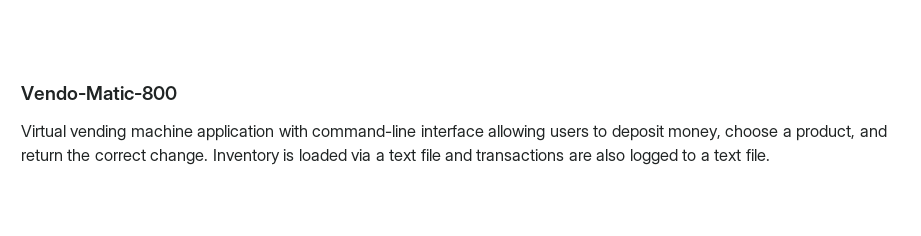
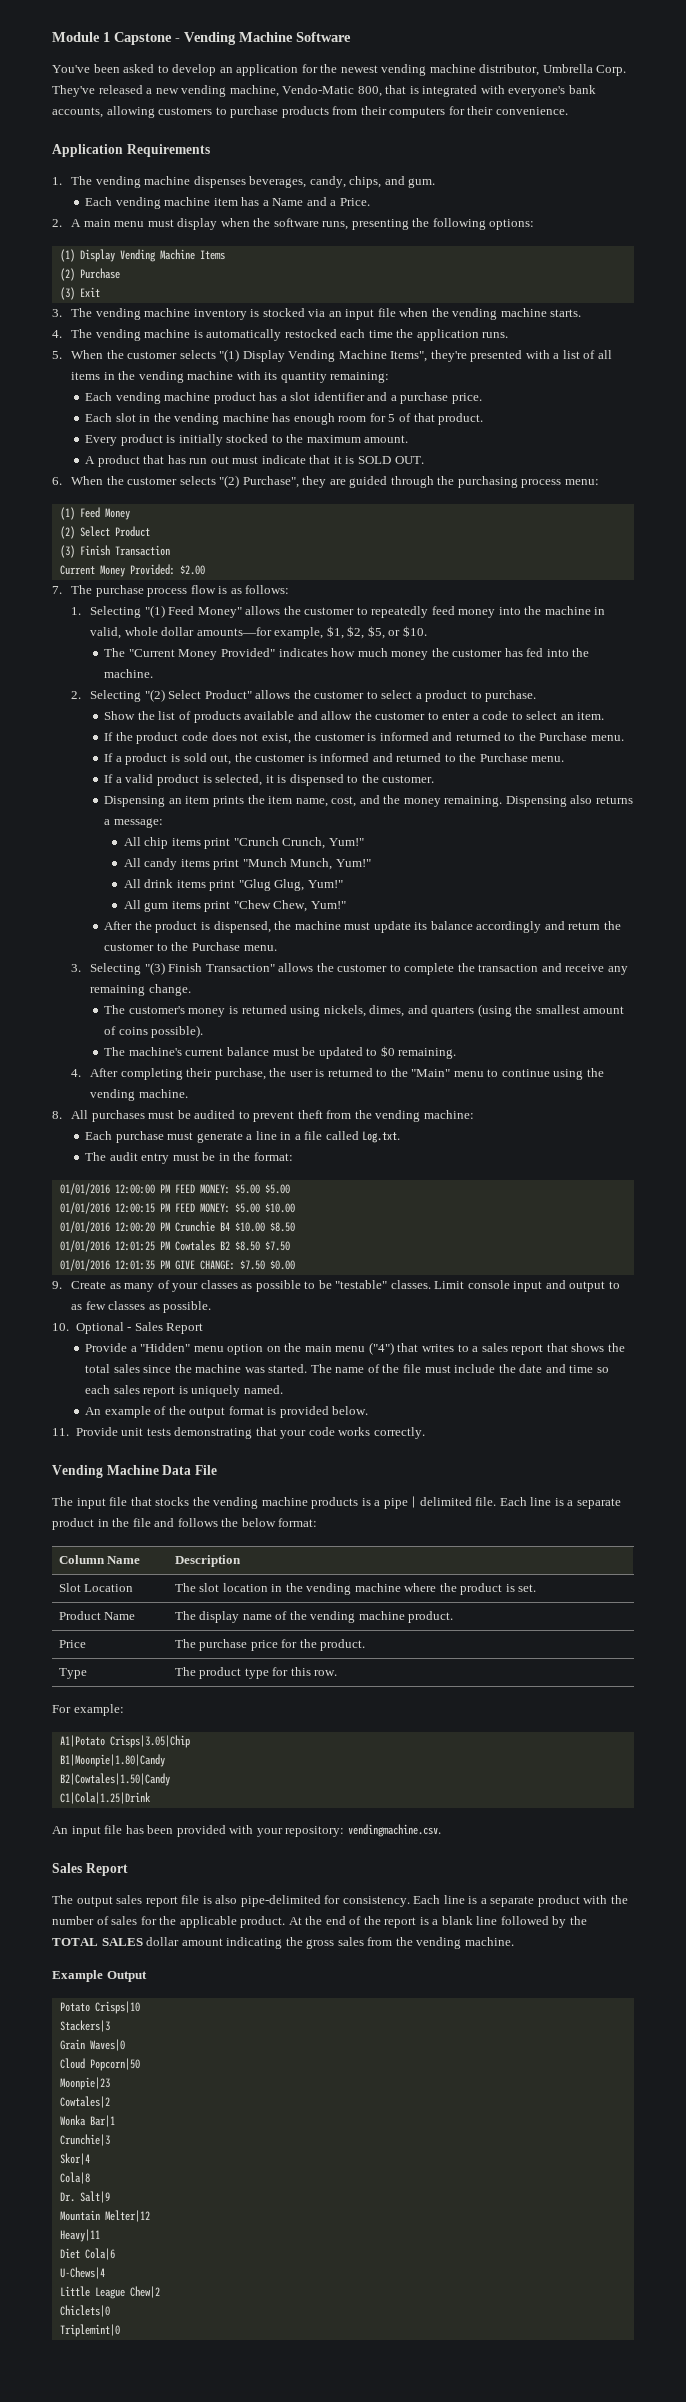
- Vendo-Matic-800
- Virtual vending machine application with command-line interface allowing users to deposit money, choose a product, and return the correct change. Inventory is loaded via a text file and transactions are also logged to a text file.
+ Module 1 Capstone - Vending Machine Software
+ You've been asked to develop an application for the newest vending machine distributor, Umbrella Corp. They've released a new vending machine, Vendo-Matic 800, that is integrated with everyone's bank accounts, allowing customers to purchase products from their computers for their convenience.
+ Application Requirements
+ 1. The vending machine dispenses beverages, candy, chips, and gum.
+ Each vending machine item has a Name and a Price.
+ 2. A main menu must display when the software runs, presenting the following options:
+ (1) Display Vending Machine Items
+ (2) Purchase
+ (3) Exit
+ 3. The vending machine inventory is stocked via an input file when the vending machine starts.
+ 4. The vending machine is automatically restocked each time the application runs.
+ 5. When the customer selects "(1) Display Vending Machine Items", they're presented with a list of all items in the vending machine with its quantity remaining:
+ Each vending machine product has a slot identifier and a purchase price.
+ Each slot in the vending machine has enough room for 5 of that product.
+ Every product is initially stocked to the maximum amount.
+ A product that has run out must indicate that it is SOLD OUT.
+ 6. When the customer selects "(2) Purchase", they are guided through the purchasing process menu:
+ (1) Feed Money
+ (2) Select Product
+ (3) Finish Transaction
+ Current Money Provided: $2.00
+ 7. The purchase process flow is as follows:
+ 1. Selecting "(1) Feed Money" allows the customer to repeatedly feed money into the machine in valid, whole dollar amounts—for example, $1, $2, $5, or $10.
+ The "Current Money Provided" indicates how much money the customer has fed into the machine.
+ 2. Selecting "(2) Select Product" allows the customer to select a product to purchase.
+ Show the list of products available and allow the customer to enter a code to select an item.
+ If the product code does not exist, the customer is informed and returned to the Purchase menu.
+ If a product is sold out, the customer is informed and returned to the Purchase menu.
+ If a valid product is selected, it is dispensed to the customer.
+ Dispensing an item prints the item name, cost, and the money remaining. Dispensing also returns a message:
+ All chip items print "Crunch Crunch, Yum!"
+ All candy items print "Munch Munch, Yum!"
+ All drink items print "Glug Glug, Yum!"
+ All gum items print "Chew Chew, Yum!"
+ After the product is dispensed, the machine must update its balance accordingly and return the customer to the Purchase menu.
+ 3. Selecting "(3) Finish Transaction" allows the customer to complete the transaction and receive any remaining change.
+ The customer's money is returned using nickels, dimes, and quarters (using the smallest amount of coins possible).
+ The machine's current balance must be updated to $0 remaining.
+ 4. After completing their purchase, the user is returned to the "Main" menu to continue using the vending machine.
+ 8. All purchases must be audited to prevent theft from the vending machine:
+ Each purchase must generate a line in a file called Log.txt.
+ The audit entry must be in the format:
+ 01/01/2016 12:00:00 PM FEED MONEY: $5.00 $5.00
+ 01/01/2016 12:00:15 PM FEED MONEY: $5.00 $10.00
+ 01/01/2016 12:00:20 PM Crunchie B4 $10.00 $8.50
+ 01/01/2016 12:01:25 PM Cowtales B2 $8.50 $7.50
+ 01/01/2016 12:01:35 PM GIVE CHANGE: $7.50 $0.00
+ 9. Create as many of your classes as possible to be "testable" classes. Limit console input and output to as few classes as possible.
+ 10. Optional - Sales Report
+ Provide a "Hidden" menu option on the main menu ("4") that writes to a sales report that shows the total sales since the machine was started. The name of the file must include the date and time so each sales report is uniquely named.
+ An example of the output format is provided below.
+ 11. Provide unit tests demonstrating that your code works correctly.
+ Vending Machine Data File
+ The input file that stocks the vending machine products is a pipe | delimited file. Each line is a separate product in the file and follows the below format:
+ Column Name | Description
+ Slot Location | The slot location in the vending machine where the product is set.
+ Product Name | The display name of the vending machine product.
+ Price | The purchase price for the product.
+ Type | The product type for this row.
+ For example:
+ A1|Potato Crisps|3.05|Chip
+ B1|Moonpie|1.80|Candy
+ B2|Cowtales|1.50|Candy
+ C1|Cola|1.25|Drink
+ An input file has been provided with your repository: vendingmachine.csv.
+ Sales Report
+ The output sales report file is also pipe-delimited for consistency. Each line is a separate product with the number of sales for the applicable product. At the end of the report is a blank line followed by the TOTAL SALES dollar amount indicating the gross sales from the vending machine.
+ Example Output
+ Potato Crisps|10
+ Stackers|3
+ Grain Waves|0
+ Cloud Popcorn|50
+ Moonpie|23
+ Cowtales|2
+ Wonka Bar|1
+ Crunchie|3
+ Skor|4
+ Cola|8
+ Dr. Salt|9
+ Mountain Melter|12
+ Heavy|11
+ Diet Cola|6
+ U-Chews|4
+ Little League Chew|2
+ Chiclets|0
+ Triplemint|0

